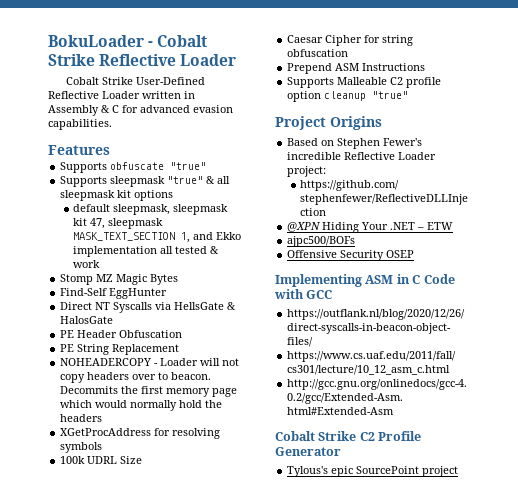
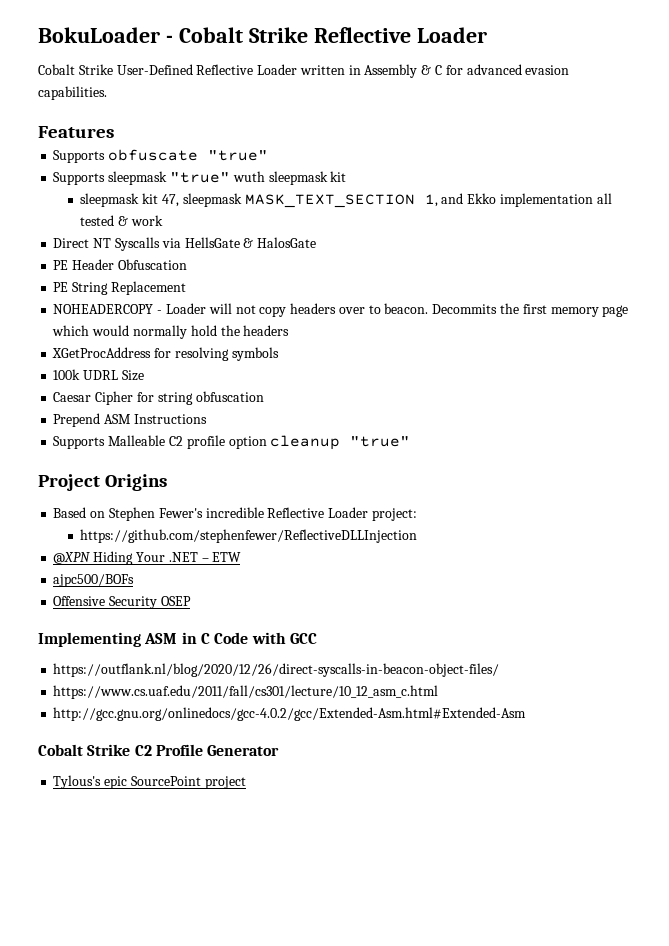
- Supports sleepmask "true" & all sleepmask kit options
- default sleepmask, sleepmask kit 47, sleepmask MASK_TEXT_SECTION 1, and Ekko implementation all tested & work
+ Supports sleepmask "true" wuth sleepmask kit
+ sleepmask kit 47, sleepmask MASK_TEXT_SECTION 1, and Ekko implementation all tested & work
- Stomp MZ Magic Bytes
- Find-Self EggHunter

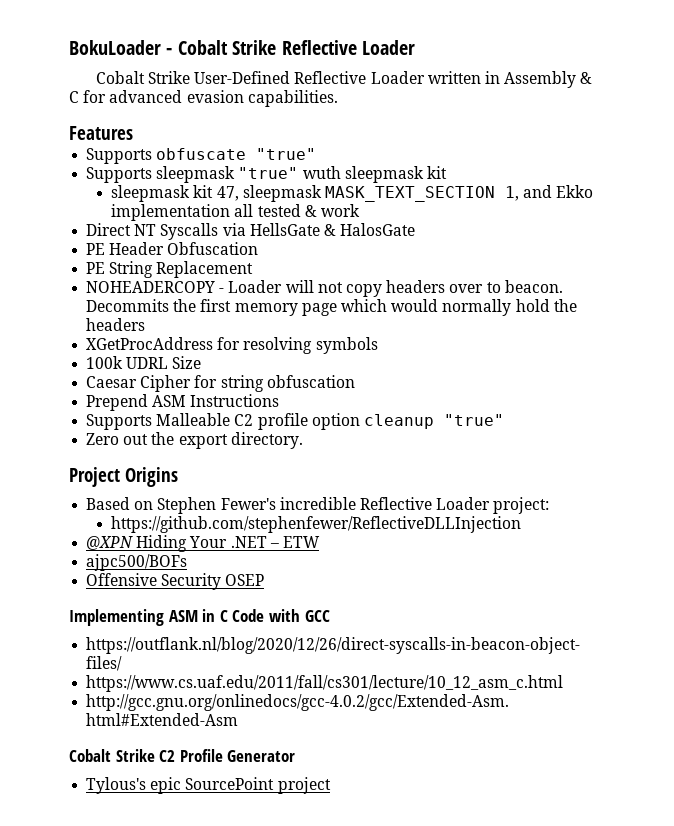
+ Zero out the export directory.

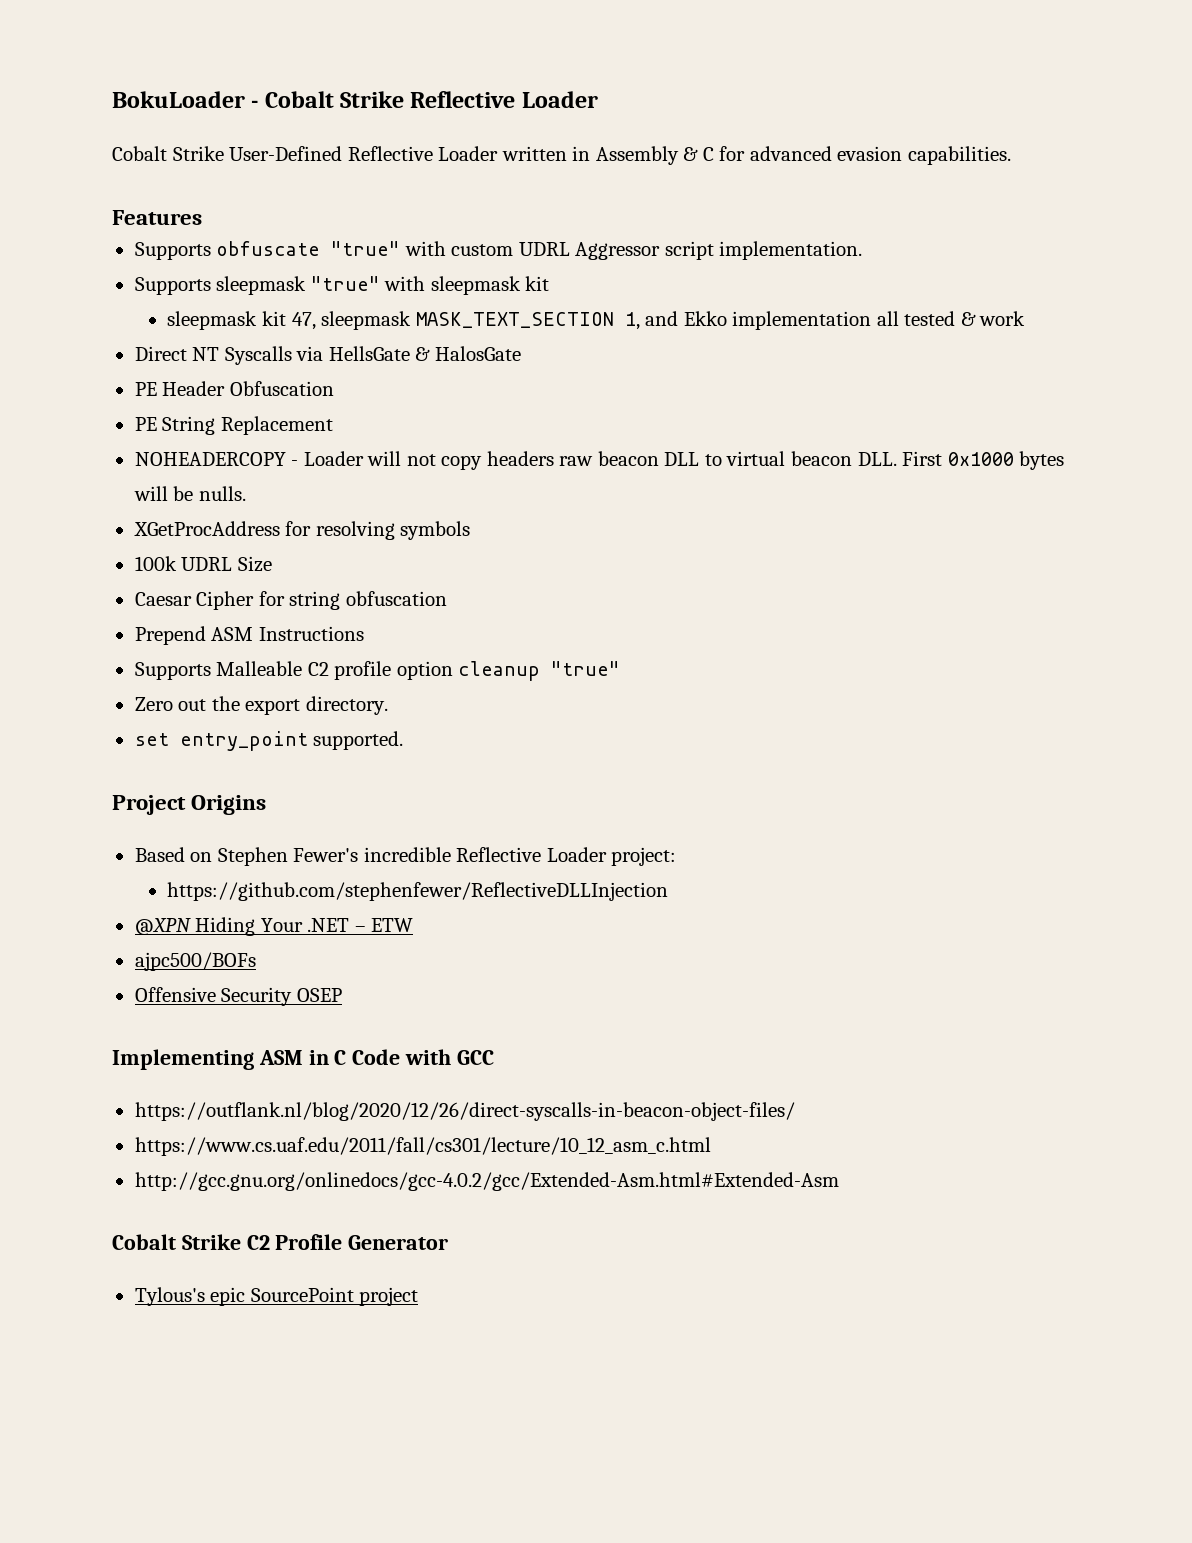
- Supports obfuscate "true"
+ Supports obfuscate "true" with custom UDRL Aggressor script implementation.
- Supports sleepmask "true" wuth sleepmask kit
+ Supports sleepmask "true" with sleepmask kit
- NOHEADERCOPY - Loader will not copy headers over to beacon. Decommits the first memory page which would normally hold the headers
+ NOHEADERCOPY - Loader will not copy headers raw beacon DLL to virtual beacon DLL. First 0x1000 bytes will be nulls.
+ set entry_point supported.

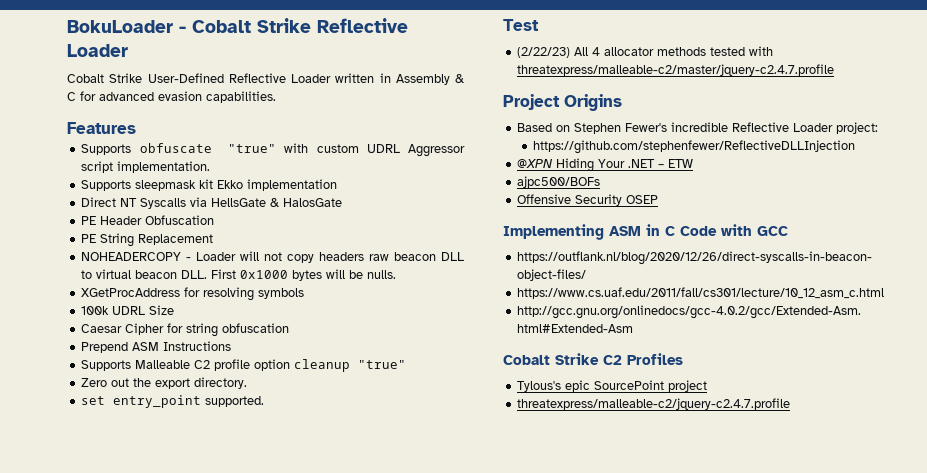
- Supports sleepmask "true" with sleepmask kit
- sleepmask kit 47, sleepmask MASK_TEXT_SECTION 1, and Ekko implementation all tested & work
+ Supports sleepmask kit Ekko implementation
+ Test
+ (2/22/23) All 4 allocator methods tested with threatexpress/malleable-c2/master/jquery-c2.4.7.profile
- Cobalt Strike C2 Profile Generator
+ Cobalt Strike C2 Profiles
+ threatexpress/malleable-c2/jquery-c2.4.7.profile

